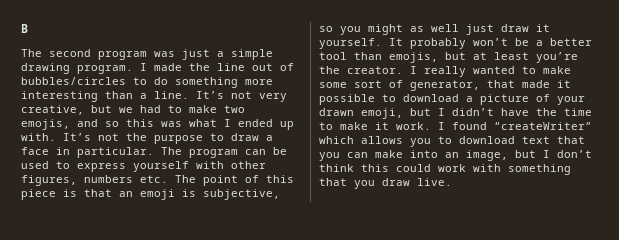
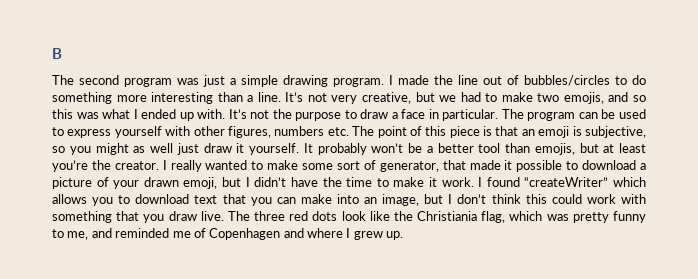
+ The three red dots look like the Christiania flag, which was pretty funny to me, and reminded me of Copenhagen and where I grew up.

